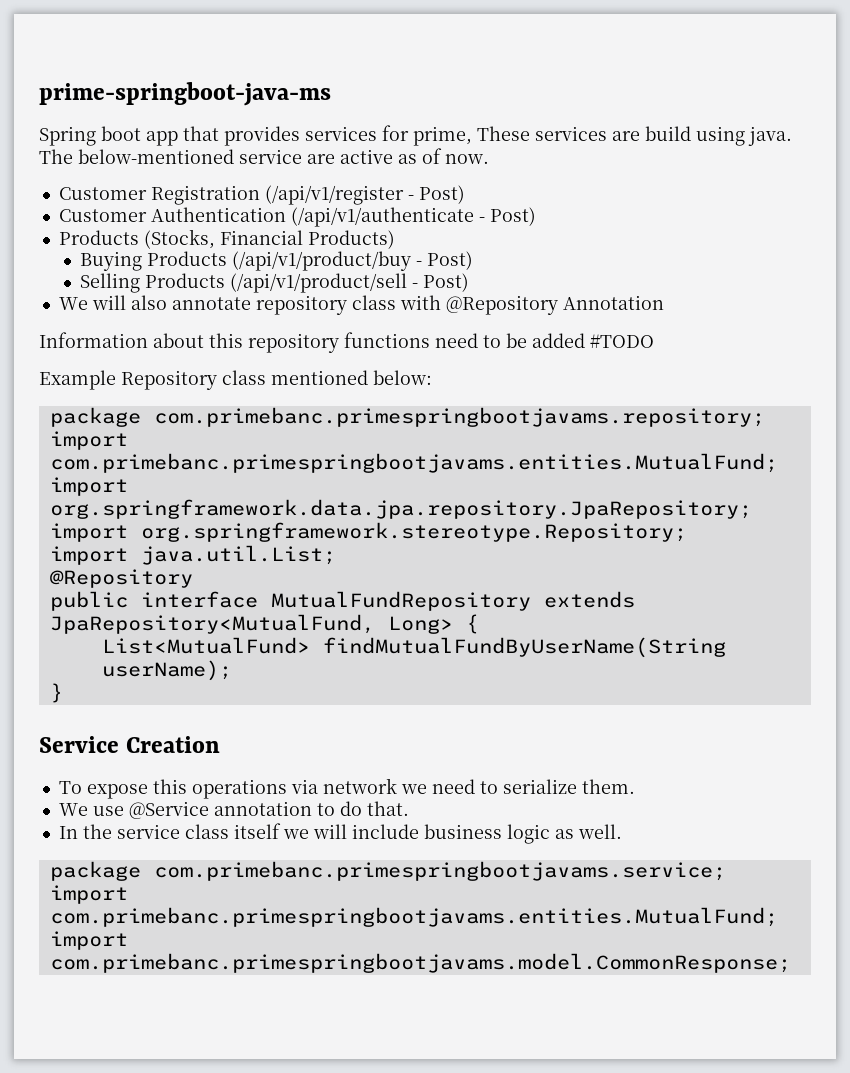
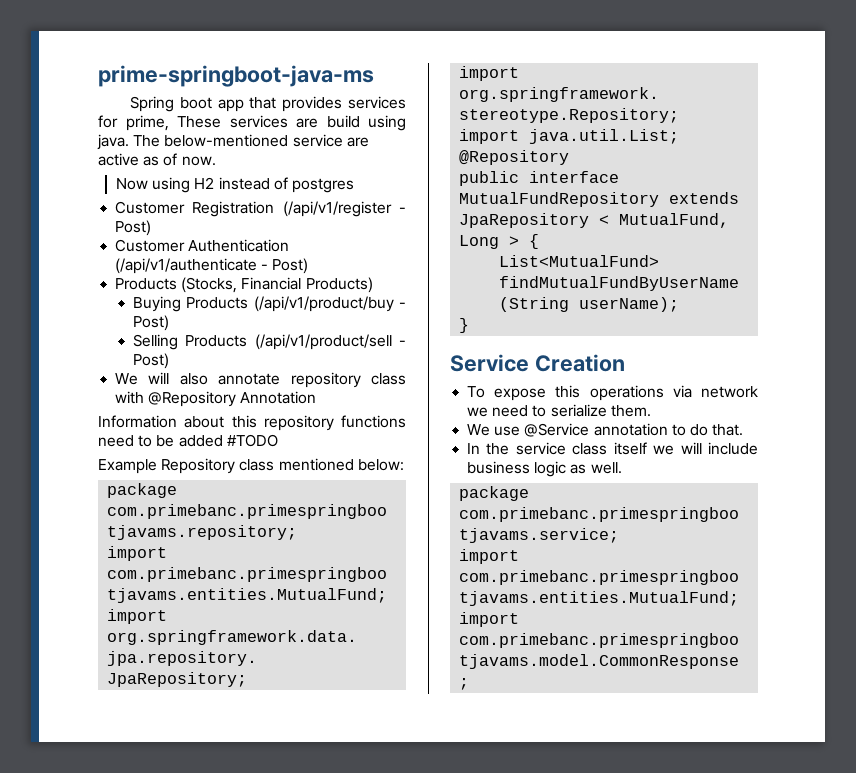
+ Now using H2 instead of postgres
- public interface MutualFundRepository extends JpaRepository<MutualFund, Long> {
+ public interface MutualFundRepository extends JpaRepository < MutualFund, Long > {
- List<MutualFund> findMutualFundByUserName(String userName);
+ List<MutualFund> findMutualFundByUserName (String userName);

